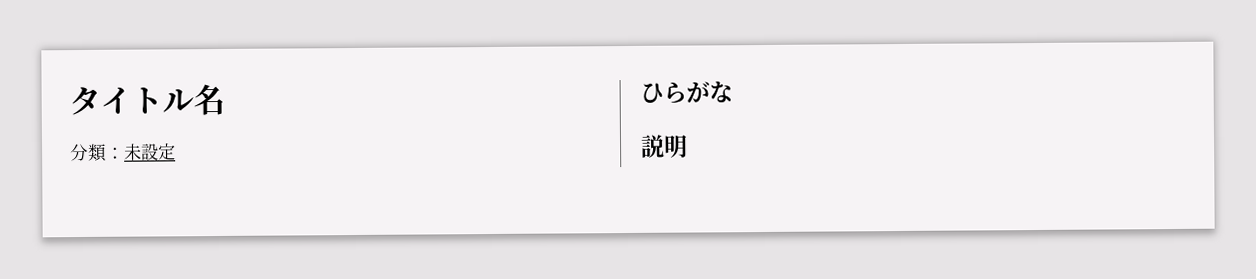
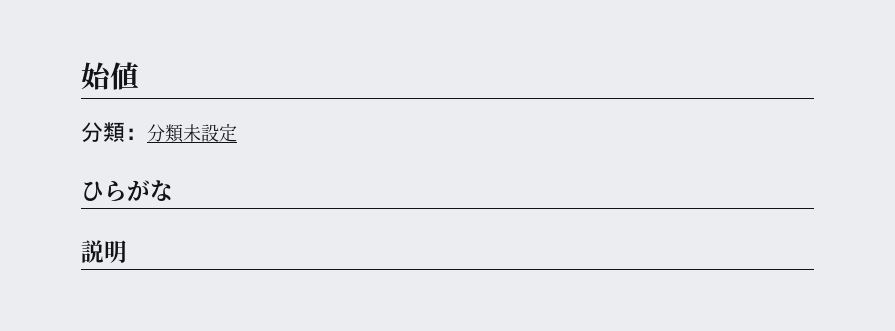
- タイトル名
+ 始値
- 分類：未設定
+ 分類：分類未設定

